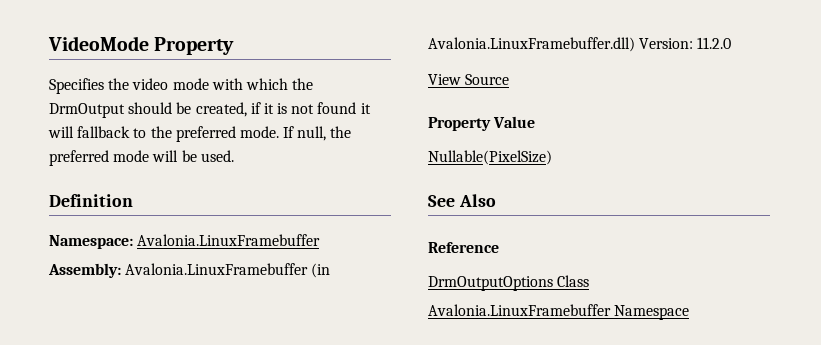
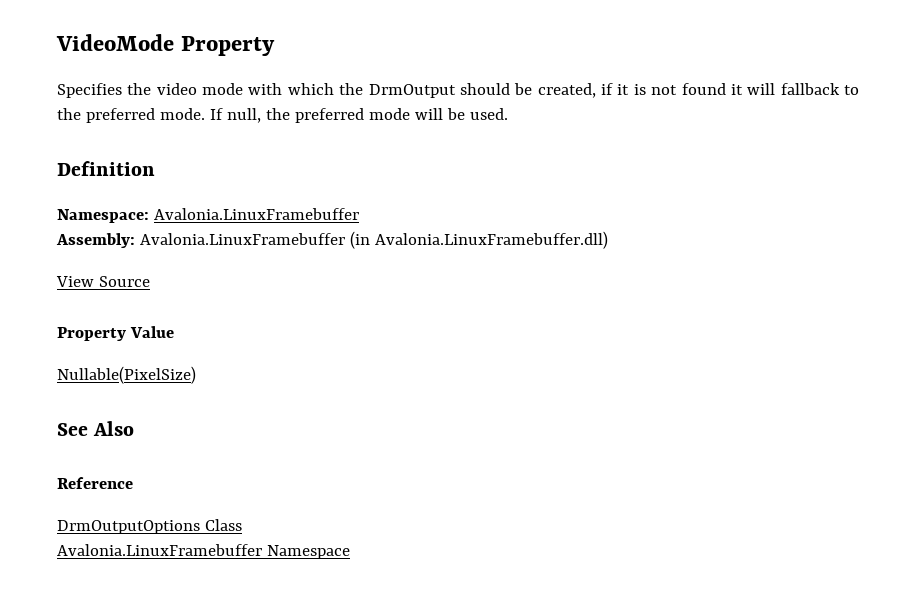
- Assembly: Avalonia.LinuxFramebuffer (in Avalonia.LinuxFramebuffer.dll) Version: 11.2.0
+ Assembly: Avalonia.LinuxFramebuffer (in Avalonia.LinuxFramebuffer.dll)

